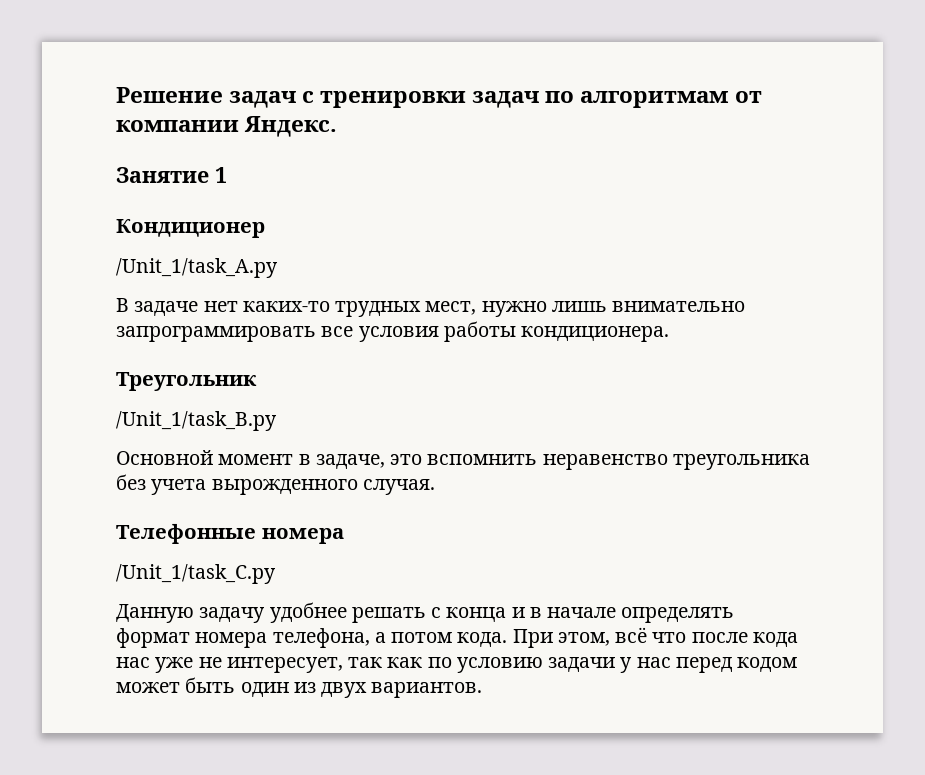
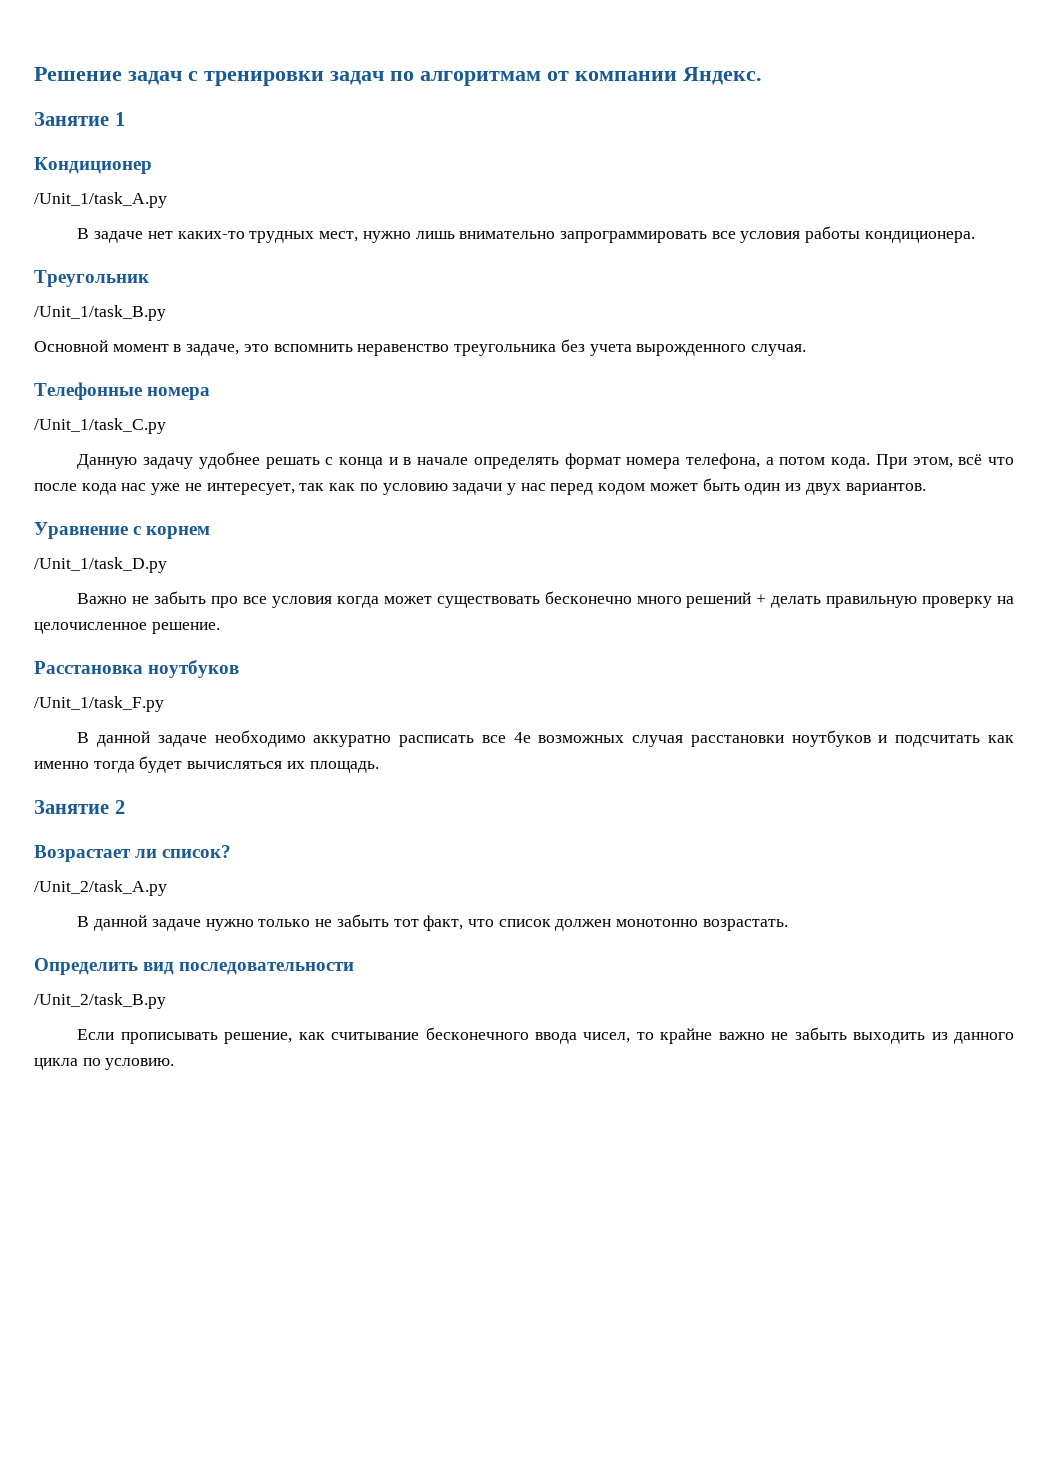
+ Уравнение с корнем
+ /Unit_1/task_D.py
+ Важно не забыть про все условия когда может существовать бесконечно много решений + делать правильную проверку на целочисленное решение.
+ Расстановка ноутбуков
+ /Unit_1/task_F.py
+ В данной задаче необходимо аккуратно расписать все 4е возможных случая расстановки ноутбуков и подсчитать как именно тогда будет вычисляться их площадь.
+ Занятие 2
+ Возрастает ли список?
+ /Unit_2/task_A.py
+ В данной задаче нужно только не забыть тот факт, что список должен монотонно возрастать.
+ Определить вид последовательности
+ /Unit_2/task_B.py
+ Если прописывать решение, как считывание бесконечного ввода чисел, то крайне важно не забыть выходить из данного цикла по условию.

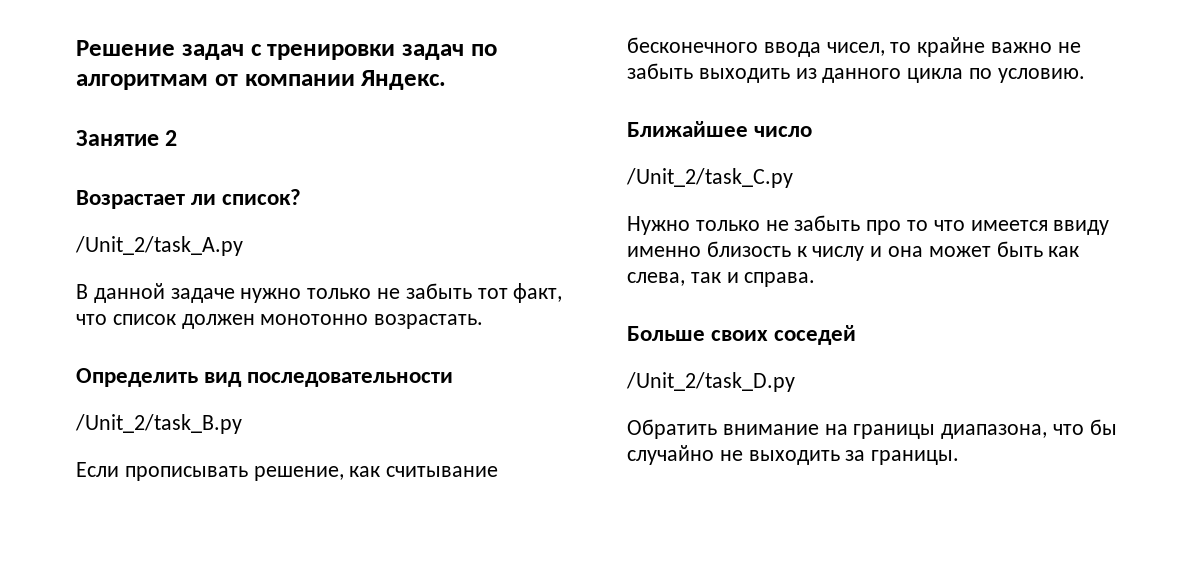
- Занятие 1
- Кондиционер
- /Unit_1/task_A.py
- В задаче нет каких-то трудных мест, нужно лишь внимательно запрограммировать все условия работы кондиционера.
- Треугольник
- /Unit_1/task_B.py
- Основной момент в задаче, это вспомнить неравенство треугольника без учета вырожденного случая.
- Телефонные номера
- /Unit_1/task_C.py
- Данную задачу удобнее решать с конца и в начале определять формат номера телефона, а потом кода. При этом, всё что после кода нас уже не интересует, так как по условию задачи у нас перед кодом может быть один из двух вариантов.
- Уравнение с корнем
- /Unit_1/task_D.py
- Важно не забыть про все условия когда может существовать бесконечно много решений + делать правильную проверку на целочисленное решение.
- Расстановка ноутбуков
- /Unit_1/task_F.py
- В данной задаче необходимо аккуратно расписать все 4е возможных случая расстановки ноутбуков и подсчитать как именно тогда будет вычисляться их площадь.
+ Ближайшее число
+ /Unit_2/task_C.py
+ Нужно только не забыть про то что имеется ввиду именно близость к числу и она может быть как слева, так и справа.
+ Больше своих соседей
+ /Unit_2/task_D.py
+ Обратить внимание на границы диапазона, что бы случайно не выходить за границы.

